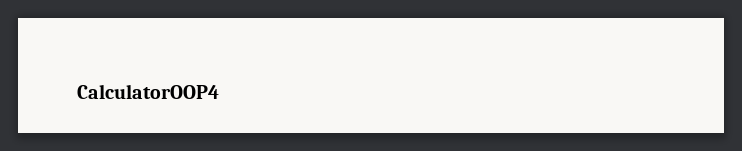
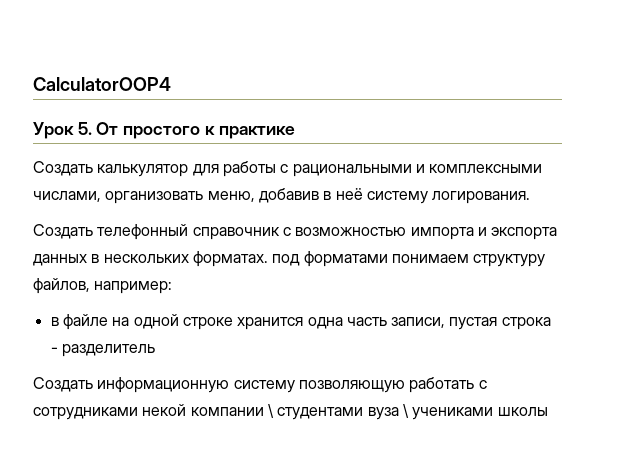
+ Урок 5. От простого к практике
+ Создать калькулятор для работы с рациональными и комплексными числами, организовать меню, добавив в неё систему логирования.
+ Создать телефонный справочник с возможностью импорта и экспорта данных в нескольких форматах. под форматами понимаем структуру файлов, например:
+ в файле на одной строке хранится одна часть записи, пустая строка - разделитель
+ Создать информационную систему позволяющую работать с сотрудниками некой компании \ студентами вуза \ учениками школы

